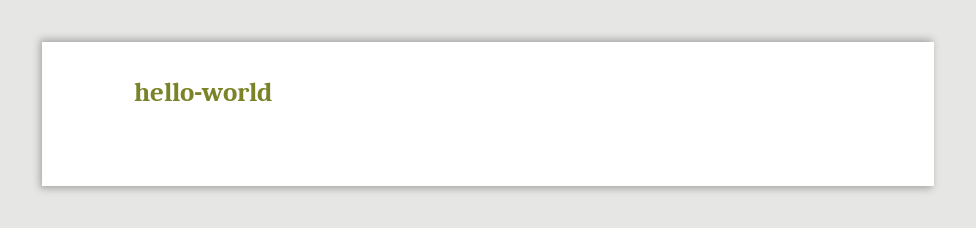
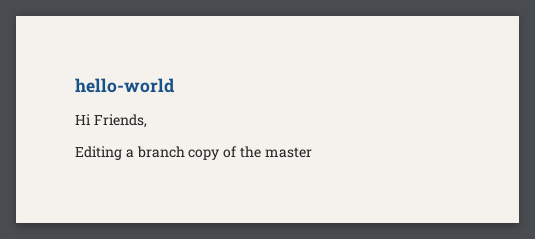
+ Hi Friends,
+ Editing a branch copy of the master

